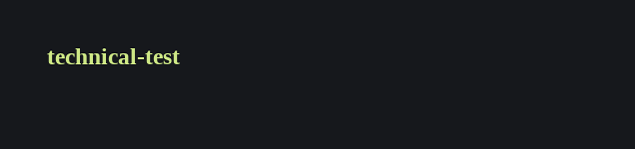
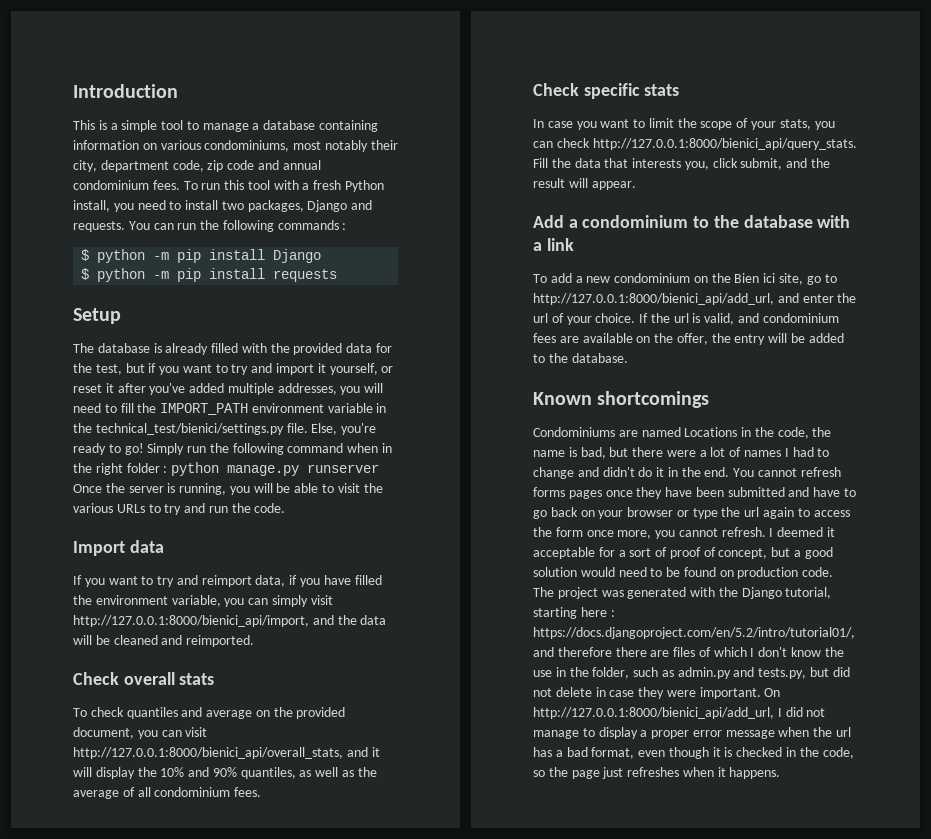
- technical-test
+ Introduction
+ This is a simple tool to manage a database containing information on various condominiums, most notably their city, department code, zip code and annual condominium fees. To run this tool with a fresh Python install, you need to install two packages, Django and requests. You can run the following commands :
+ $ python -m pip install Django
+ $ python -m pip install requests
+ Setup
+ The database is already filled with the provided data for the test, but if you want to try and import it yourself, or reset it after you've added multiple addresses, you will need to fill the IMPORT_PATH environment variable in the technical_test/bienici/settings.py file. Else, you're ready to go! Simply run the following command when in the right folder : python manage.py runserver Once the server is running, you will be able to visit the various URLs to try and run the code.
+ Import data
+ If you want to try and reimport data, if you have filled the environment variable, you can simply visit http://127.0.0.1:8000/bienici_api/import, and the data will be cleaned and reimported.
+ Check overall stats
+ To check quantiles and average on the provided document, you can visit http://127.0.0.1:8000/bienici_api/overall_stats, and it will display the 10% and 90% quantiles, as well as the average of all condominium fees.
+ Check specific stats
+ In case you want to limit the scope of your stats, you can check http://127.0.0.1:8000/bienici_api/query_stats. Fill the data that interests you, click submit, and the result will appear.
+ Add a condominium to the database with a link
+ To add a new condominium on the Bien ici site, go to http://127.0.0.1:8000/bienici_api/add_url, and enter the url of your choice. If the url is valid, and condominium fees are available on the offer, the entry will be added to the database.
+ Known shortcomings
+ Condominiums are named Locations in the code, the name is bad, but there were a lot of names I had to change and didn't do it in the end. You cannot refresh forms pages once they have been submitted and have to go back on your browser or type the url again to access the form once more, you cannot refresh. I deemed it acceptable for a sort of proof of concept, but a good solution would need to be found on production code. The project was generated with the Django tutorial, starting here : https://docs.djangoproject.com/en/5.2/intro/tutorial01/, and therefore there are files of which I don't know the use in the folder, such as admin.py and tests.py, but did not delete in case they were important. On http://127.0.0.1:8000/bienici_api/add_url, I did not manage to display a proper error message when the url has a bad format, even though it is checked in the code, so the page just refreshes when it happens.

